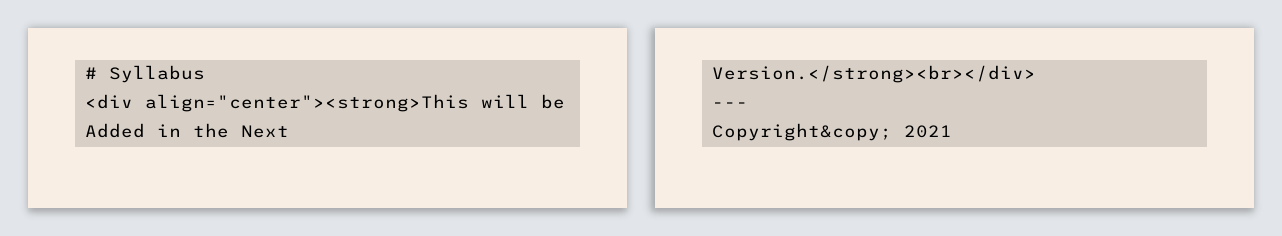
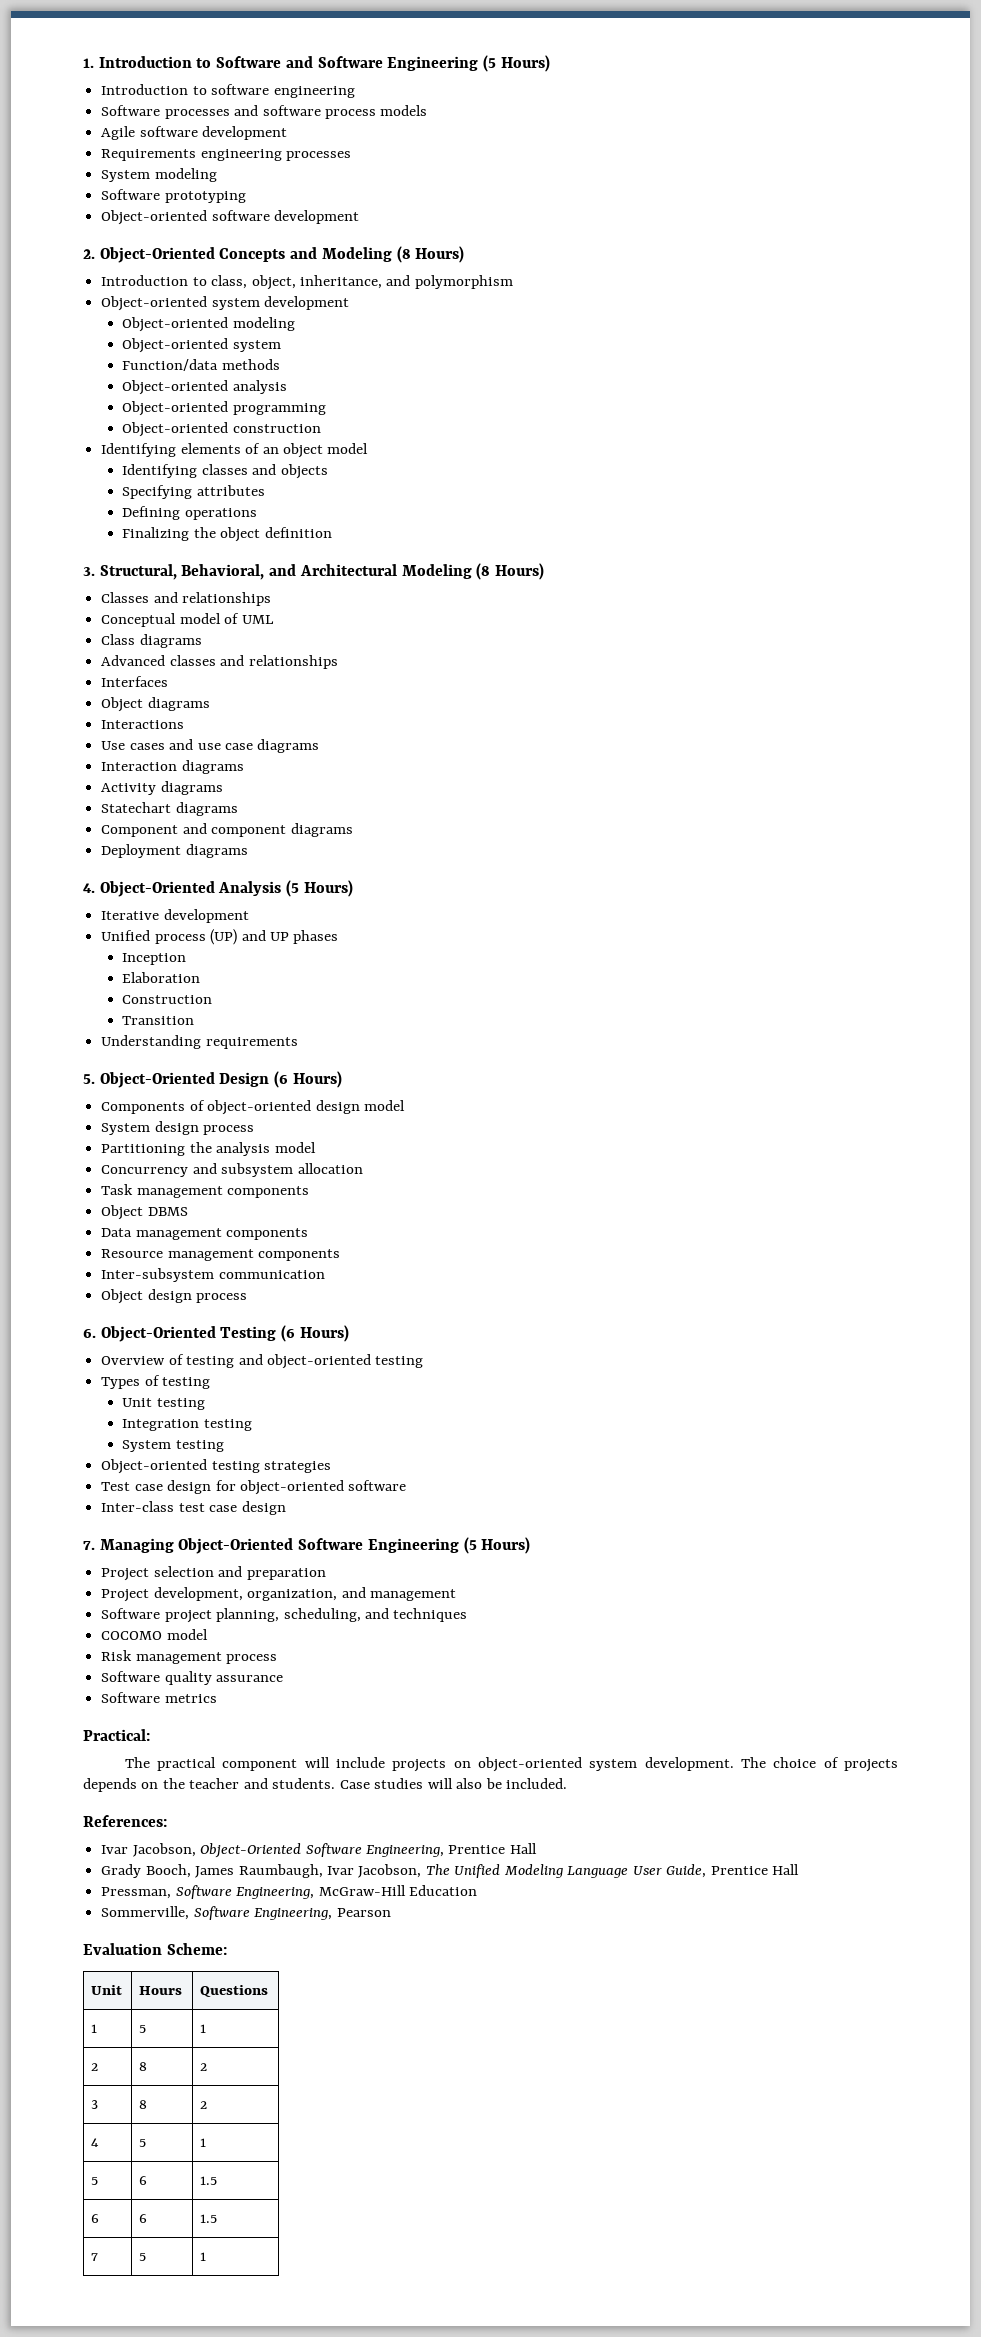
- # Syllabus
- <div align="center"><strong>This will be Added in the Next Version.</strong><br></div>
- ---
- Copyright&copy; 2021
+ 1. Introduction to Software and Software Engineering (5 Hours)
+ Introduction to software engineering
+ Software processes and software process models
+ Agile software development
+ Requirements engineering processes
+ System modeling
+ Software prototyping
+ Object-oriented software development
+ 2. Object-Oriented Concepts and Modeling (8 Hours)
+ Introduction to class, object, inheritance, and polymorphism
+ Object-oriented system development
+ Object-oriented modeling
+ Object-oriented system
+ Function/data methods
+ Object-oriented analysis
+ Object-oriented programming
+ Object-oriented construction
+ Identifying elements of an object model
+ Identifying classes and objects
+ Specifying attributes
+ Defining operations
+ Finalizing the object definition
+ 3. Structural, Behavioral, and Architectural Modeling (8 Hours)
+ Classes and relationships
+ Conceptual model of UML
+ Class diagrams
+ Advanced classes and relationships
+ Interfaces
+ Object diagrams
+ Interactions
+ Use cases and use case diagrams
+ Interaction diagrams
+ Activity diagrams
+ Statechart diagrams
+ Component and component diagrams
+ Deployment diagrams
+ 4. Object-Oriented Analysis (5 Hours)
+ Iterative development
+ Unified process (UP) and UP phases
+ Inception
+ Elaboration
+ Construction
+ Transition
+ Understanding requirements
+ 5. Object-Oriented Design (6 Hours)
+ Components of object-oriented design model
+ System design process
+ Partitioning the analysis model
+ Concurrency and subsystem allocation
+ Task management components
+ Object DBMS
+ Data management components
+ Resource management components
+ Inter-subsystem communication
+ Object design process
+ 6. Object-Oriented Testing (6 Hours)
+ Overview of testing and object-oriented testing
+ Types of testing
+ Unit testing
+ Integration testing
+ System testing
+ Object-oriented testing strategies
+ Test case design for object-oriented software
+ Inter-class test case design
+ 7. Managing Object-Oriented Software Engineering (5 Hours)
+ Project selection and preparation
+ Project development, organization, and management
+ Software project planning, scheduling, and techniques
+ COCOMO model
+ Risk management process
+ Software quality assurance
+ Software metrics
+ Practical:
+ The practical component will include projects on object-oriented system development. The choice of projects depends on the teacher and students. Case studies will also be included.
+ References:
+ Ivar Jacobson, Object-Oriented Software Engineering, Prentice Hall
+ Grady Booch, James Raumbaugh, Ivar Jacobson, The Unified Modeling Language User Guide, Prentice Hall
+ Pressman, Software Engineering, McGraw-Hill Education
+ Sommerville, Software Engineering, Pearson
+ Evaluation Scheme:
+ Unit | Hours | Questions
+ 1 | 5 | 1
+ 2 | 8 | 2
+ 3 | 8 | 2
+ 4 | 5 | 1
+ 5 | 6 | 1.5
+ 6 | 6 | 1.5
+ 7 | 5 | 1

